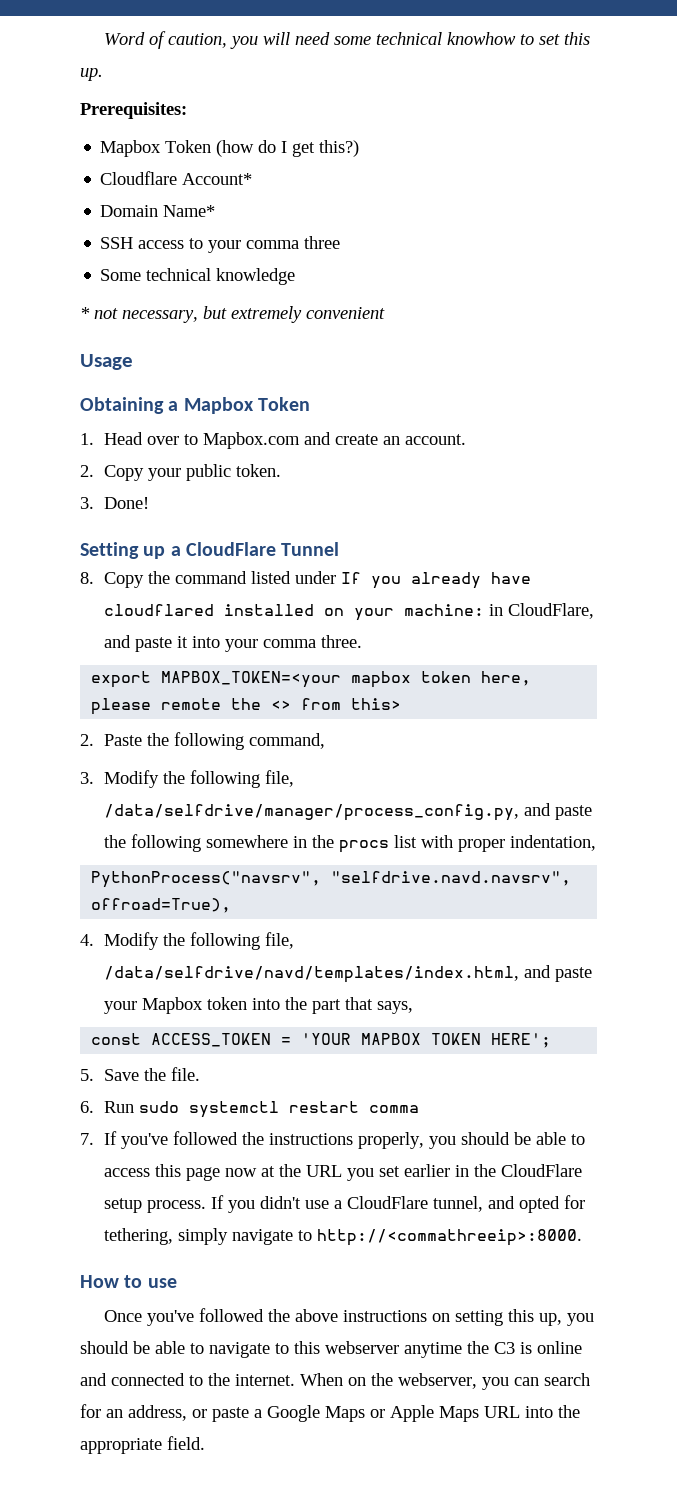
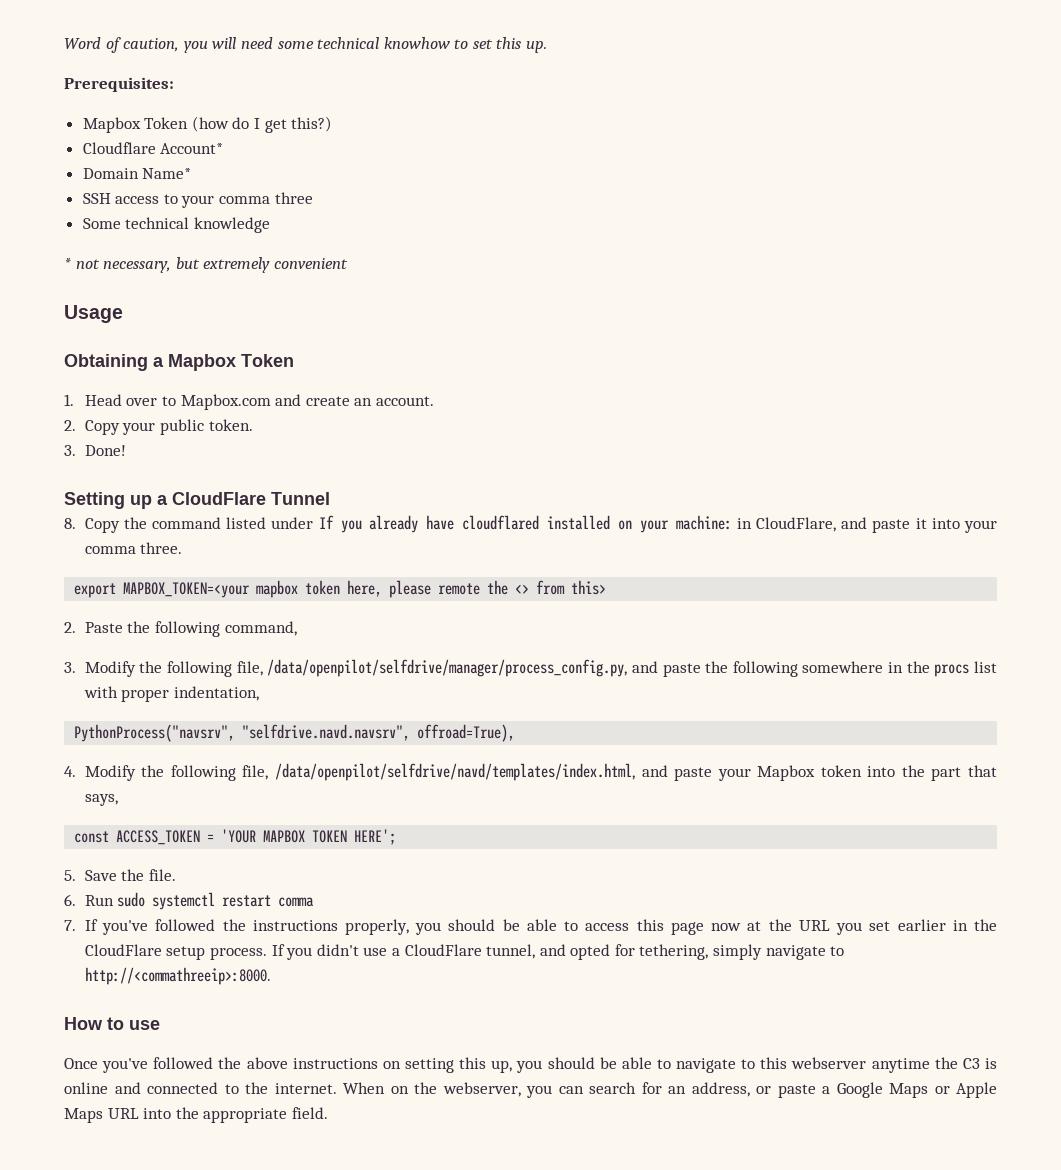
- 3. Modify the following file, /data/selfdrive/manager/process_config.py, and paste the following somewhere in the procs list with proper indentation,
+ 3. Modify the following file, /data/openpilot/selfdrive/manager/process_config.py, and paste the following somewhere in the procs list with proper indentation,
- 4. Modify the following file, /data/selfdrive/navd/templates/index.html, and paste your Mapbox token into the part that says,
+ 4. Modify the following file, /data/openpilot/selfdrive/navd/templates/index.html, and paste your Mapbox token into the part that says,

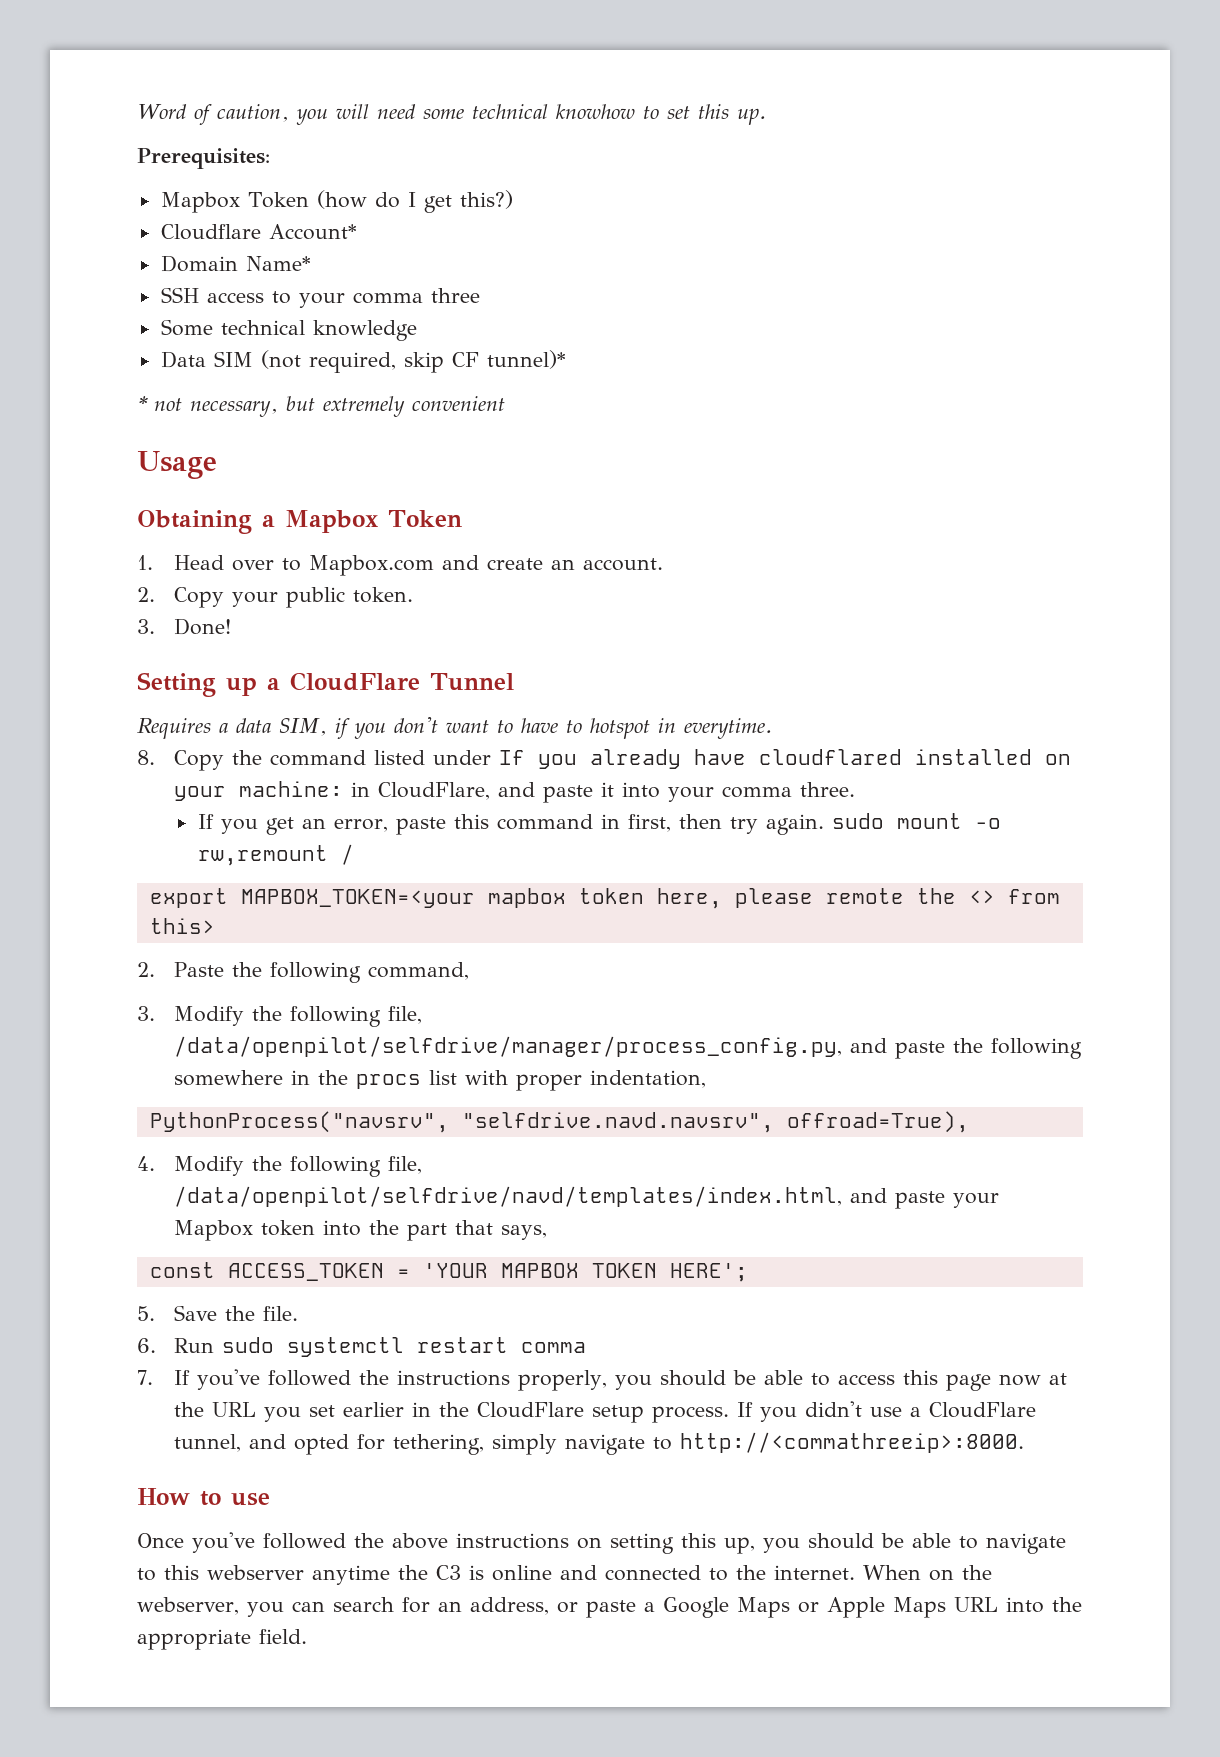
+ Data SIM (not required, skip CF tunnel)*
+ Requires a data SIM, if you don't want to have to hotspot in everytime.
+ If you get an error, paste this command in first, then try again. sudo mount -o rw,remount /

